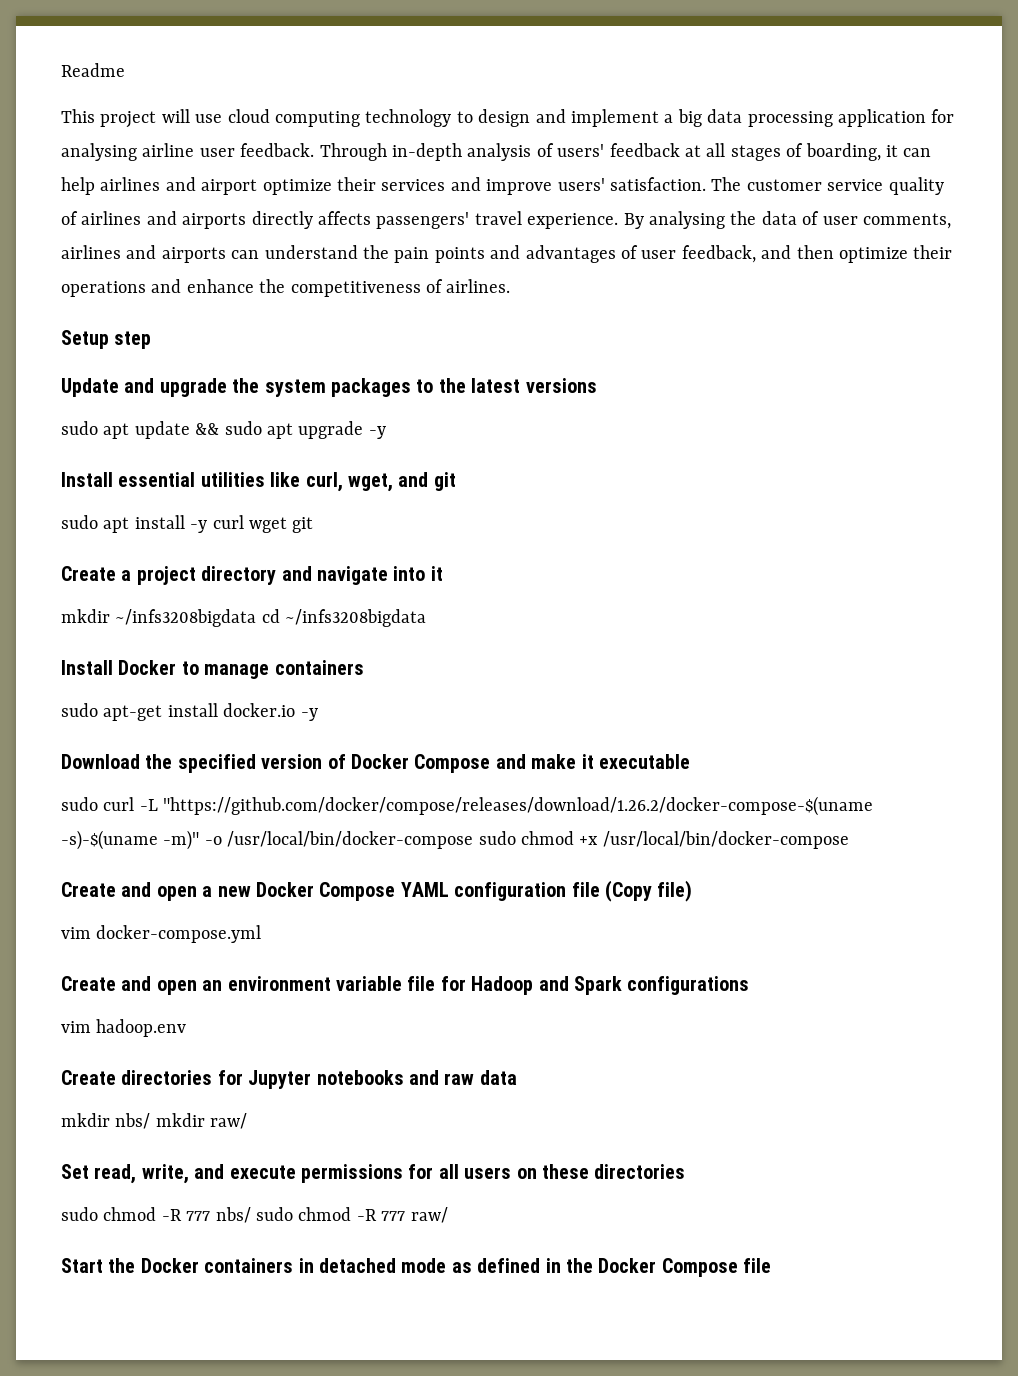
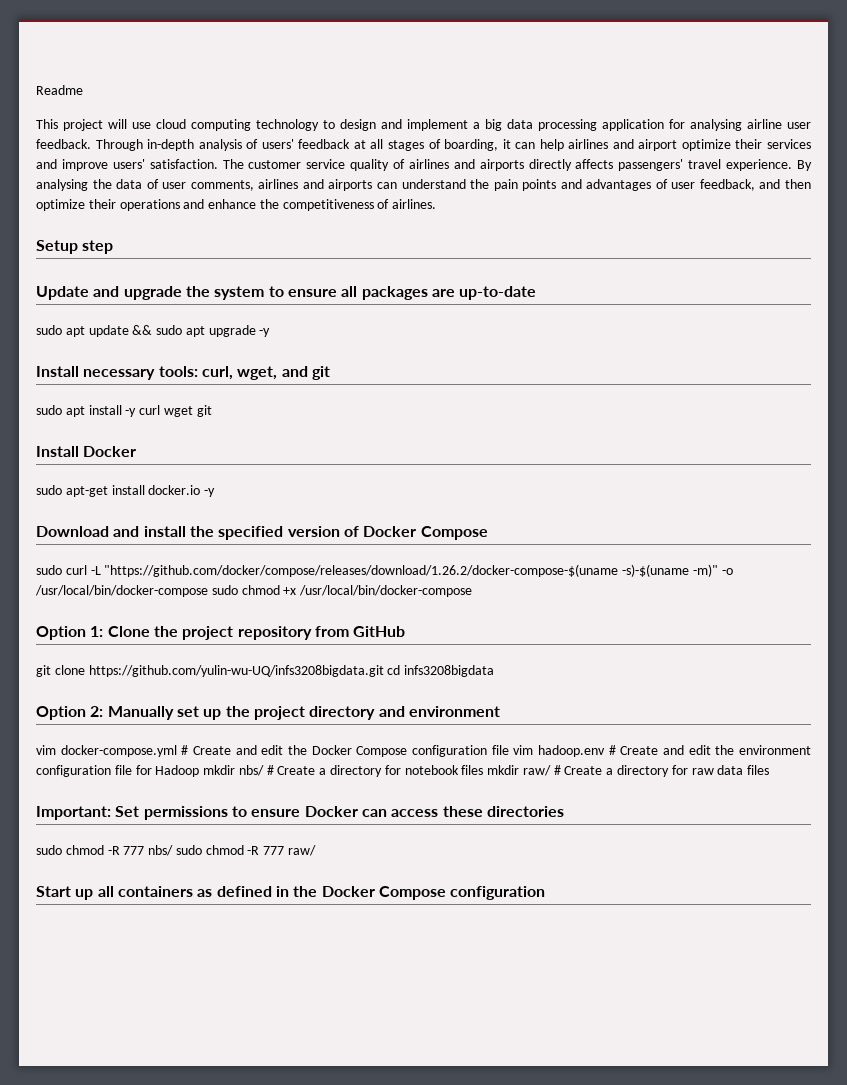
- Update and upgrade the system packages to the latest versions
+ Update and upgrade the system to ensure all packages are up-to-date
- Install essential utilities like curl, wget, and git
+ Install necessary tools: curl, wget, and git
- Create a project directory and navigate into it
- mkdir ~/infs3208bigdata cd ~/infs3208bigdata
- Install Docker to manage containers
+ Install Docker
- Download the specified version of Docker Compose and make it executable
+ Download and install the specified version of Docker Compose
- Create and open a new Docker Compose YAML configuration file (Copy file)
+ Option 1: Clone the project repository from GitHub
+ git clone https://github.com/yulin-wu-UQ/infs3208bigdata.git cd infs3208bigdata
+ Option 2: Manually set up the project directory and environment
- vim docker-compose.yml
- Create and open an environment variable file for Hadoop and Spark configurations
- vim hadoop.env
- Create directories for Jupyter notebooks and raw data
- mkdir nbs/ mkdir raw/
- Set read, write, and execute permissions for all users on these directories
+ vim docker-compose.yml # Create and edit the Docker Compose configuration file vim hadoop.env # Create and edit the environment configuration file for Hadoop mkdir nbs/ # Create a directory for notebook files mkdir raw/ # Create a directory for raw data files
+ Important: Set permissions to ensure Docker can access these directories
- Start the Docker containers in detached mode as defined in the Docker Compose file
+ Start up all containers as defined in the Docker Compose configuration

